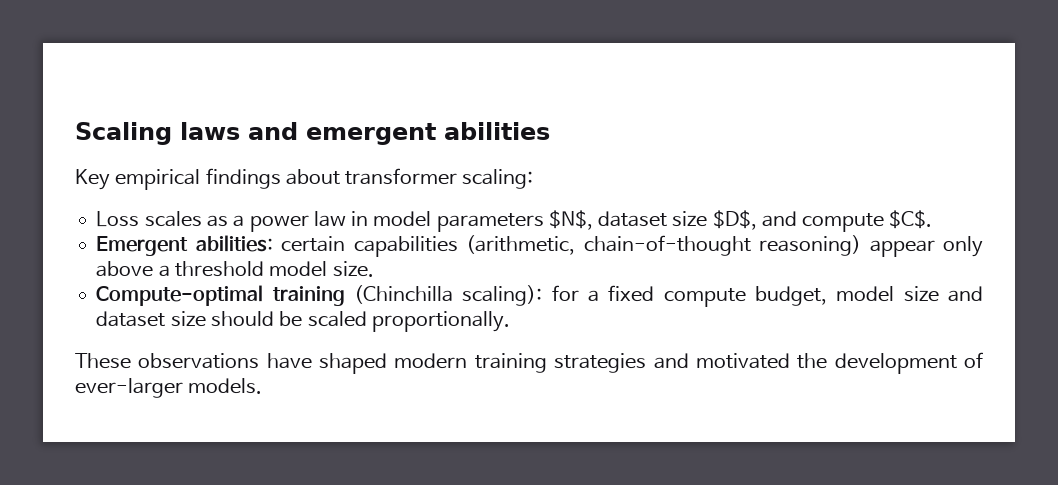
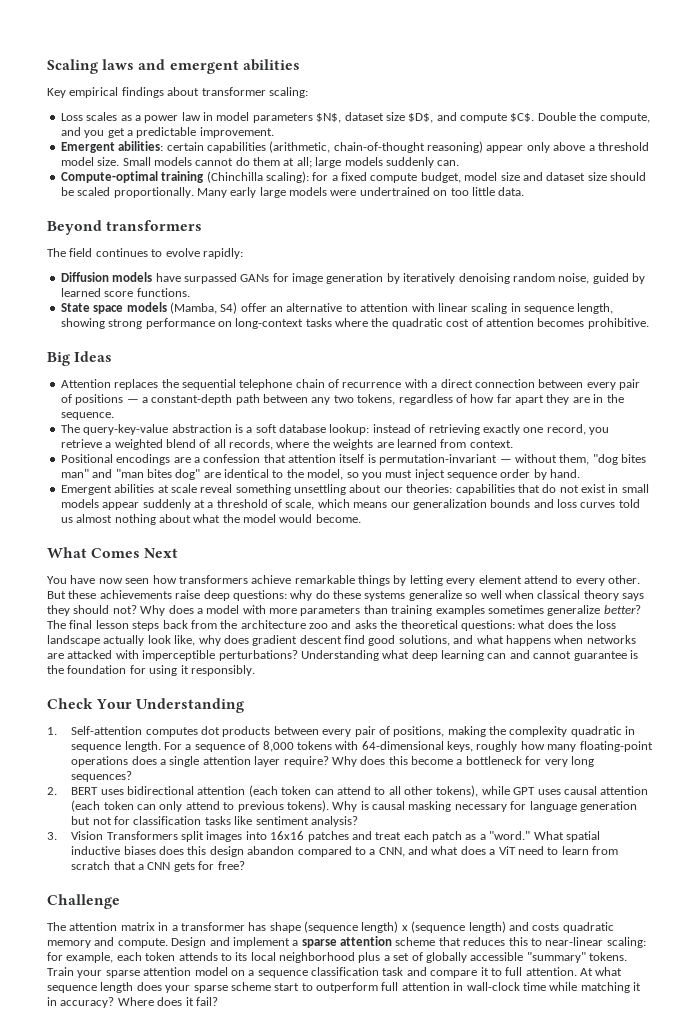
+ Double the compute, and you get a predictable improvement.
+ Small models cannot do them at all; large models suddenly can.
- Compute-optimal training (Chinchilla scaling): for a fixed compute budget, model size and dataset size should be scaled proportionally.
- These observations have shaped modern training strategies and motivated the development of ever-larger models.
+ Compute-optimal training (Chinchilla scaling): for a fixed compute budget, model size and dataset size should be scaled proportionally. Many early large models were undertrained on too little data.
+ Beyond transformers
+ The field continues to evolve rapidly:
+ Diffusion models have surpassed GANs for image generation by iteratively denoising random noise, guided by learned score functions.
+ State space models (Mamba, S4) offer an alternative to attention with linear scaling in sequence length, showing strong performance on long-context tasks where the quadratic cost of attention becomes prohibitive.
+ Big Ideas
+ Attention replaces the sequential telephone chain of recurrence with a direct connection between every pair of positions — a constant-depth path between any two tokens, regardless of how far apart they are in the sequence.
+ The query-key-value abstraction is a soft database lookup: instead of retrieving exactly one record, you retrieve a weighted blend of all records, where the weights are learned from context.
+ Positional encodings are a confession that attention itself is permutation-invariant — without them, "dog bites man" and "man bites dog" are identical to the model, so you must inject sequence order by hand.
+ Emergent abilities at scale reveal something unsettling about our theories: capabilities that do not exist in small models appear suddenly at a threshold of scale, which means our generalization bounds and loss curves told us almost nothing about what the model would become.
+ What Comes Next
+ You have now seen how transformers achieve remarkable things by letting every element attend to every other. But these achievements raise deep questions: why do these systems generalize so well when classical theory says they should not? Why does a model with more parameters than training examples sometimes generalize better? The final lesson steps back from the architecture zoo and asks the theoretical questions: what does the loss landscape actually look like, why does gradient descent find good solutions, and what happens when networks are attacked with imperceptible perturbations? Understanding what deep learning can and cannot guarantee is the foundation for using it responsibly.
+ Check Your Understanding
+ 1. Self-attention computes dot products between every pair of positions, making the complexity quadratic in sequence length. For a sequence of 8,000 tokens with 64-dimensional keys, roughly how many floating-point operations does a single attention layer require? Why does this become a bottleneck for very long sequences?
+ 2. BERT uses bidirectional attention (each token can attend to all other tokens), while GPT uses causal attention (each token can only attend to previous tokens). Why is causal masking necessary for language generation but not for classification tasks like sentiment analysis?
+ 3. Vision Transformers split images into 16x16 patches and treat each patch as a "word." What spatial inductive biases does this design abandon compared to a CNN, and what does a ViT need to learn from scratch that a CNN gets for free?
+ Challenge
+ The attention matrix in a transformer has shape (sequence length) x (sequence length) and costs quadratic memory and compute. Design and implement a sparse attention scheme that reduces this to near-linear scaling: for example, each token attends to its local neighborhood plus a set of globally accessible "summary" tokens. Train your sparse attention model on a sequence classification task and compare it to full attention. At what sequence length does your sparse scheme start to outperform full attention in wall-clock time while matching it in accuracy? Where does it fail?

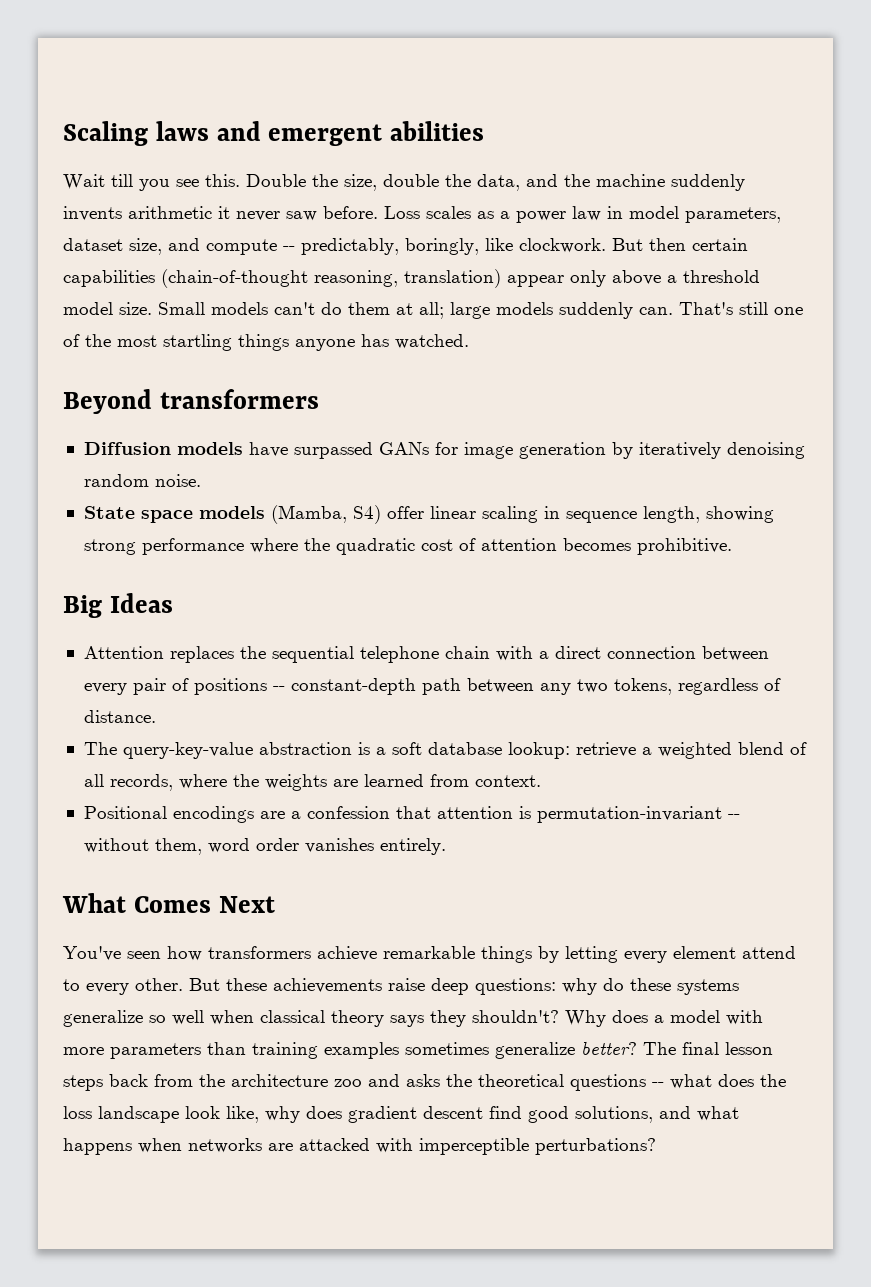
- Key empirical findings about transformer scaling:
- Loss scales as a power law in model parameters $N$, dataset size $D$, and compute $C$. Double the compute, and you get a predictable improvement.
- Emergent abilities: certain capabilities (arithmetic, chain-of-thought reasoning) appear only above a threshold model size.
+ Wait till you see this. Double the size, double the data, and the machine suddenly invents arithmetic it never saw before. Loss scales as a power law in model parameters, dataset size, and compute -- predictably, boringly, like clockwork. But then certain capabilities (chain-of-thought reasoning, translation) appear only above a threshold model size.
- Small models cannot do them at all; large models suddenly can.
- Compute-optimal training (Chinchilla scaling): for a fixed compute budget, model size and dataset size should be scaled proportionally. Many early large models were undertrained on too little data.
+ Small models can't do them at all; large models suddenly can. That's still one of the most startling things anyone has watched.
  Beyond transformers
- The field continues to evolve rapidly:
- Diffusion models have surpassed GANs for image generation by iteratively denoising random noise, guided by learned score functions.
+ Diffusion models have surpassed GANs for image generation by iteratively denoising random noise.
- State space models (Mamba, S4) offer an alternative to attention with linear scaling in sequence length, showing strong performance on long-context tasks where the quadratic cost of attention becomes prohibitive.
+ State space models (Mamba, S4) offer linear scaling in sequence length, showing strong performance where the quadratic cost of attention becomes prohibitive.
- Attention replaces the sequential telephone chain of recurrence with a direct connection between every pair of positions — a constant-depth path between any two tokens, regardless of how far apart they are in the sequence.
+ Attention replaces the sequential telephone chain with a direct connection between every pair of positions -- constant-depth path between any two tokens, regardless of distance.
- The query-key-value abstraction is a soft database lookup: instead of retrieving exactly one record, you retrieve a weighted blend of all records, where the weights are learned from context.
+ The query-key-value abstraction is a soft database lookup: retrieve a weighted blend of all records, where the weights are learned from context.
- Positional encodings are a confession that attention itself is permutation-invariant — without them, "dog bites man" and "man bites dog" are identical to the model, so you must inject sequence order by hand.
- Emergent abilities at scale reveal something unsettling about our theories: capabilities that do not exist in small models appear suddenly at a threshold of scale, which means our generalization bounds and loss curves told us almost nothing about what the model would become.
+ Positional encodings are a confession that attention is permutation-invariant -- without them, word order vanishes entirely.
- You have now seen how transformers achieve remarkable things by letting every element attend to every other.
+ You've seen how transformers achieve remarkable things by letting every element attend to every other.
- But these achievements raise deep questions: why do these systems generalize so well when classical theory says they should not?
+ But these achievements raise deep questions: why do these systems generalize so well when classical theory says they shouldn't?
- The final lesson steps back from the architecture zoo and asks the theoretical questions: what does the loss landscape actually look like, why does gradient descent find good solutions, and what happens when networks are attacked with imperceptible perturbations? Understanding what deep learning can and cannot guarantee is the foundation for using it responsibly.
- Check Your Understanding
- 1. Self-attention computes dot products between every pair of positions, making the complexity quadratic in sequence length. For a sequence of 8,000 tokens with 64-dimensional keys, roughly how many floating-point operations does a single attention layer require? Why does this become a bottleneck for very long sequences?
- 2. BERT uses bidirectional attention (each token can attend to all other tokens), while GPT uses causal attention (each token can only attend to previous tokens). Why is causal masking necessary for language generation but not for classification tasks like sentiment analysis?
- 3. Vision Transformers split images into 16x16 patches and treat each patch as a "word." What spatial inductive biases does this design abandon compared to a CNN, and what does a ViT need to learn from scratch that a CNN gets for free?
- Challenge
- The attention matrix in a transformer has shape (sequence length) x (sequence length) and costs quadratic memory and compute. Design and implement a sparse attention scheme that reduces this to near-linear scaling: for example, each token attends to its local neighborhood plus a set of globally accessible "summary" tokens. Train your sparse attention model on a sequence classification task and compare it to full attention. At what sequence length does your sparse scheme start to outperform full attention in wall-clock time while matching it in accuracy? Where does it fail?
+ The final lesson steps back from the architecture zoo and asks the theoretical questions -- what does the loss landscape look like, why does gradient descent find good solutions, and what happens when networks are attacked with imperceptible perturbations?

